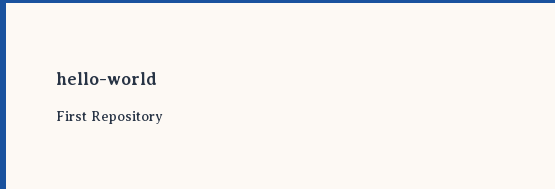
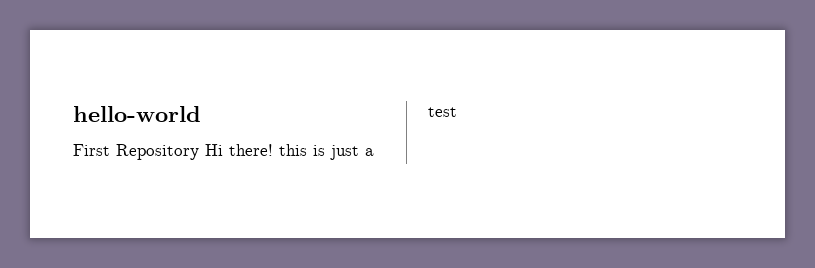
- First Repository
+ First Repository Hi there! this is just a test

